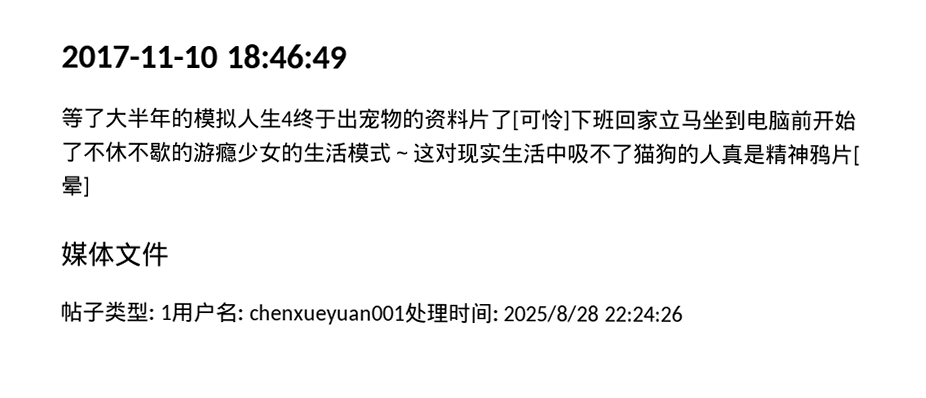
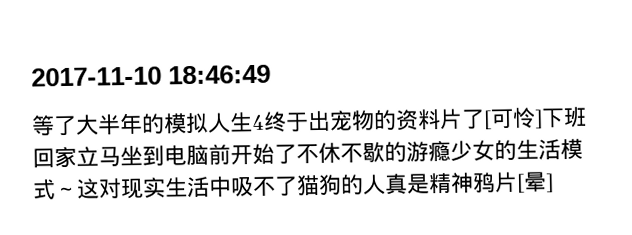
- 媒体文件
- 帖子类型: 1用户名: chenxueyuan001处理时间: 2025/8/28 22:24:26

